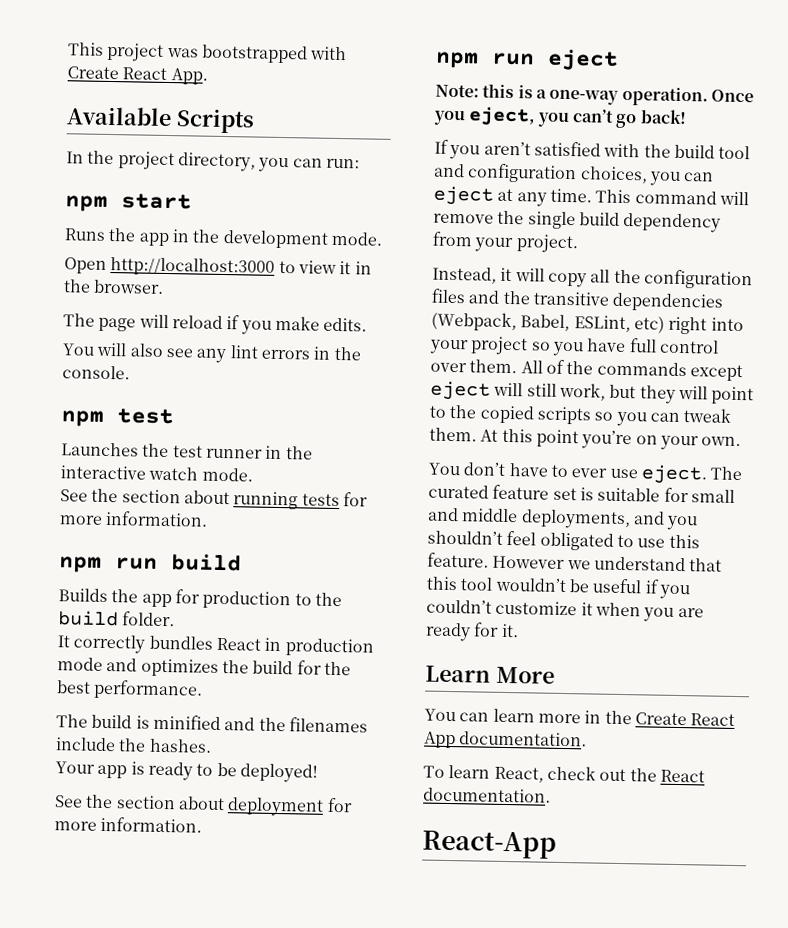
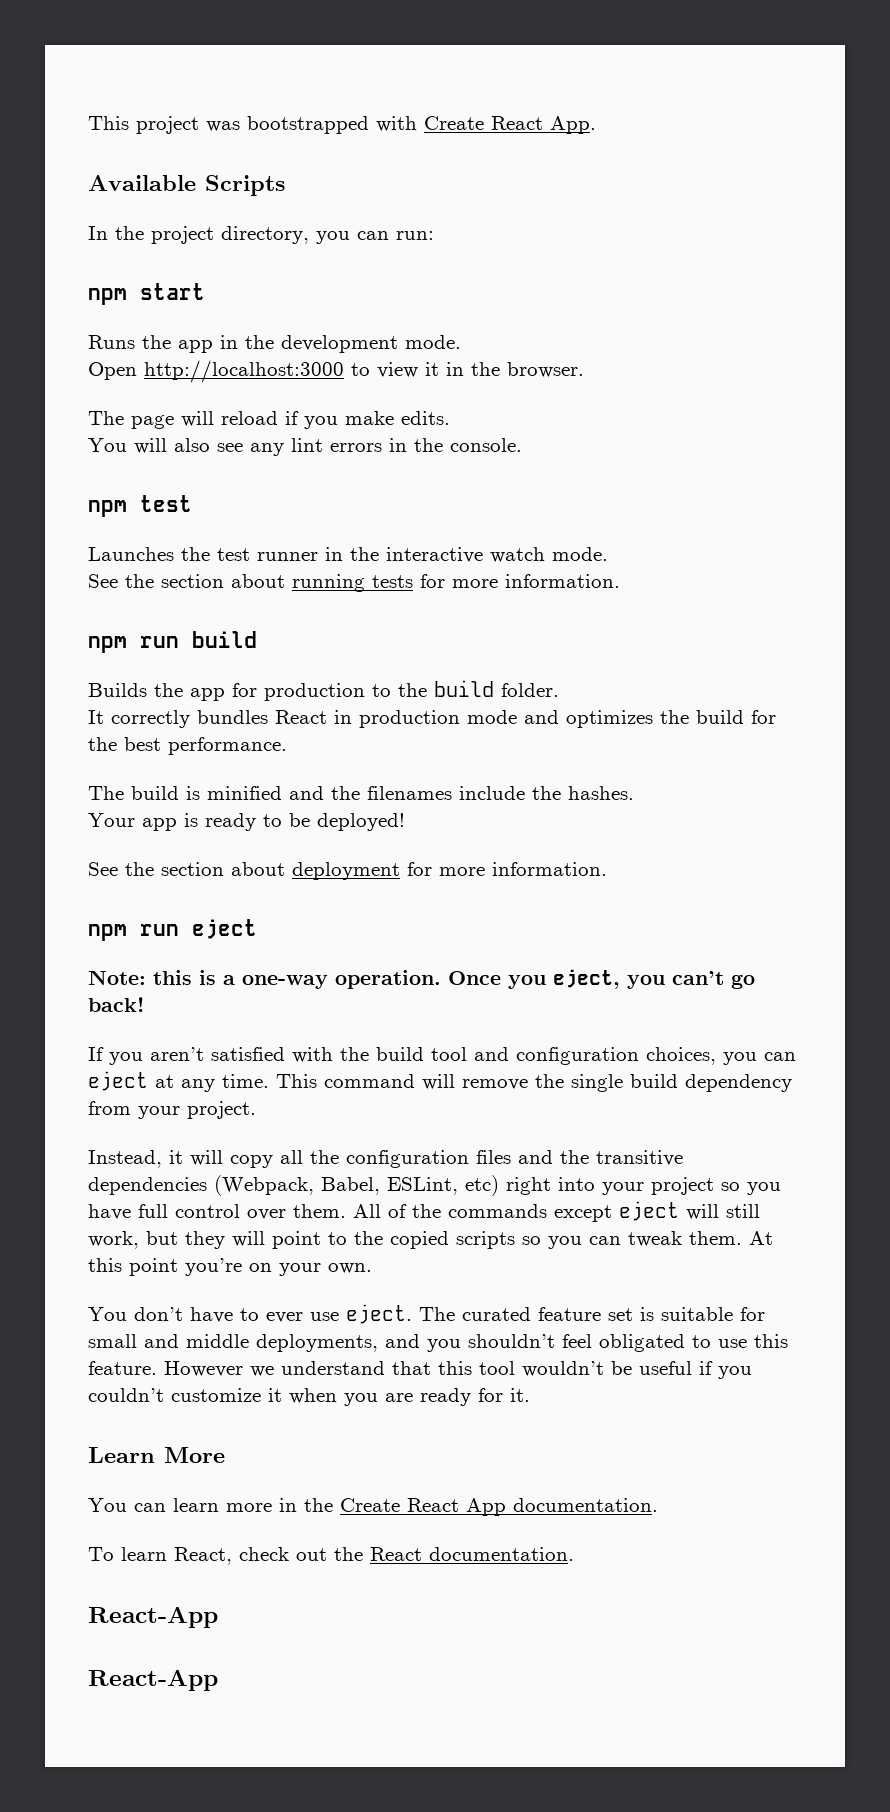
  To learn React, check out the React documentation.
+ React-App

